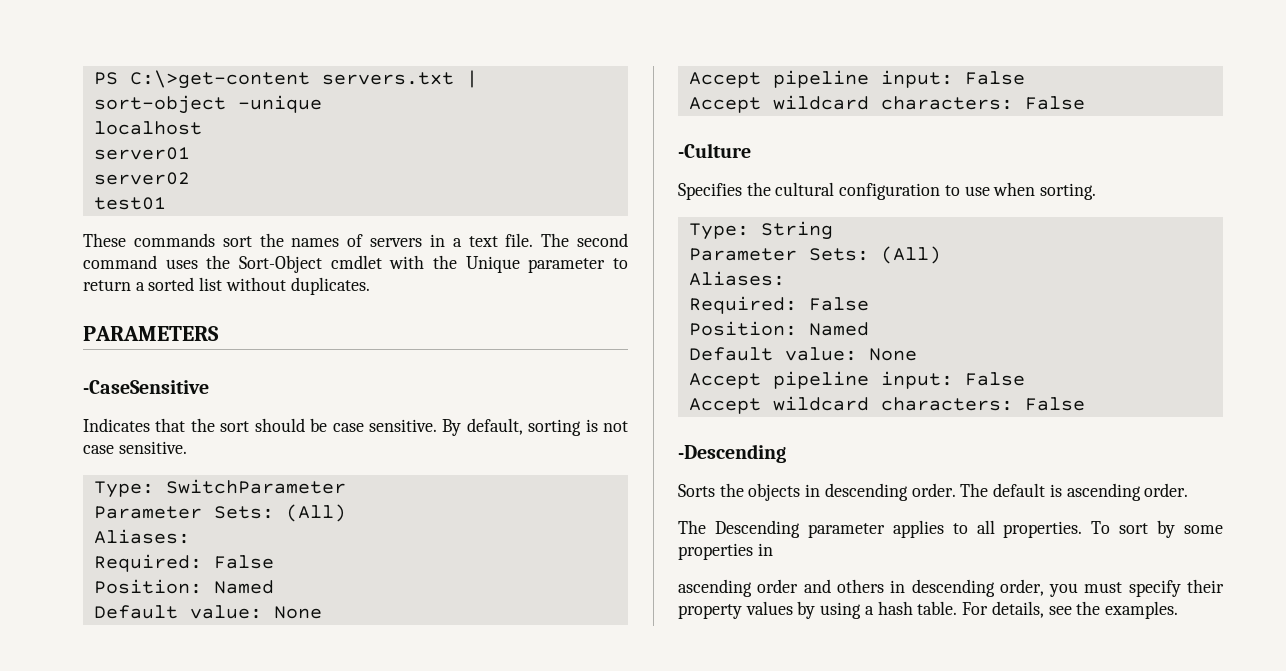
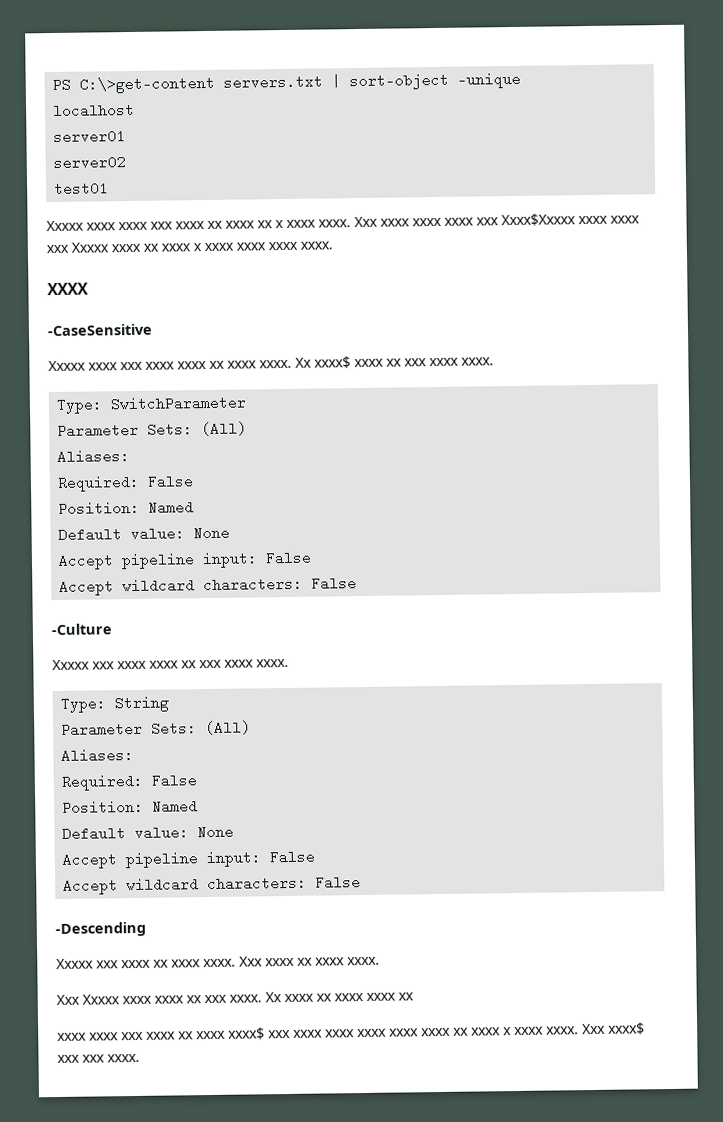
- These commands sort the names of servers in a text file. The second command uses the Sort-Object cmdlet with the Unique parameter to return a sorted list without duplicates.
- PARAMETERS
+ Xxxxx xxxx xxxx xxx xxxx xx xxxx xx x xxxx xxxx. Xxx xxxx xxxx xxxx xxx Xxxx$Xxxxx xxxx xxxx xxx Xxxxx xxxx xx xxxx x xxxx xxxx xxxx xxxx.
+ XXXX
  -CaseSensitive
- Indicates that the sort should be case sensitive. By default, sorting is not case sensitive.
+ Xxxxx xxxx xxx xxxx xxxx xx xxxx xxxx. Xx xxxx$ xxxx xx xxx xxxx xxxx.
- Specifies the cultural configuration to use when sorting.
+ Xxxxx xxx xxxx xxxx xx xxx xxxx xxxx.
- Sorts the objects in descending order. The default is ascending order.
- The Descending parameter applies to all properties. To sort by some properties in
- ascending order and others in descending order, you must specify their property values by using a hash table. For details, see the examples.
+ Xxxxx xxx xxxx xx xxxx xxxx. Xxx xxxx xx xxxx xxxx.
+ Xxx Xxxxx xxxx xxxx xx xxx xxxx. Xx xxxx xx xxxx xxxx xx
+ xxxx xxxx xxx xxxx xx xxxx xxxx$ xxx xxxx xxxx xxxx xxxx xxxx xx xxxx x xxxx xxxx. Xxx xxxx$ xxx xxx xxxx.

